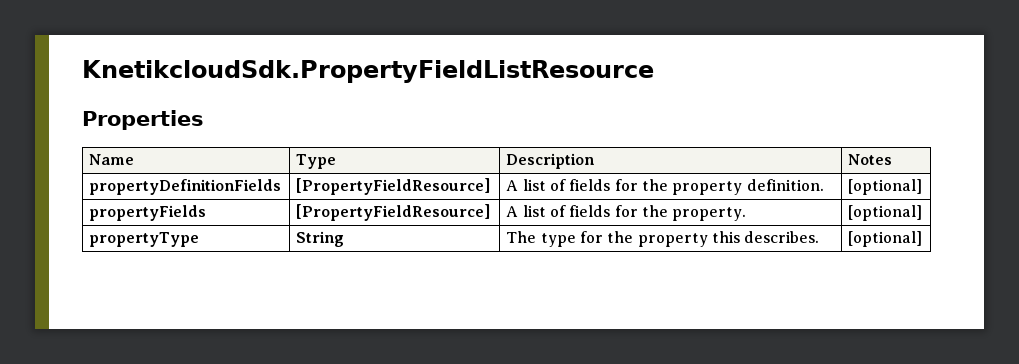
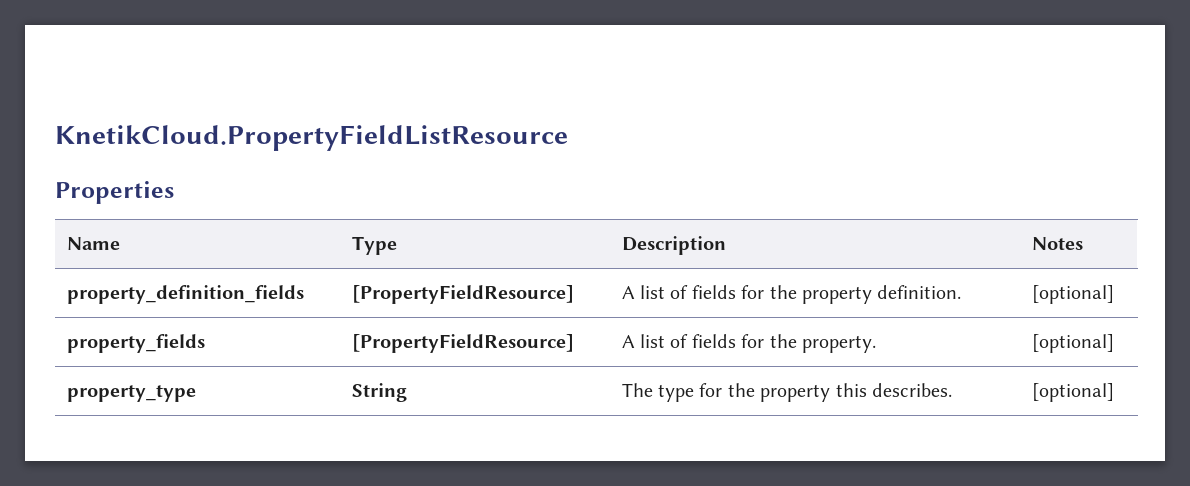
- KnetikcloudSdk.PropertyFieldListResource
+ KnetikCloud.PropertyFieldListResource
- propertyDefinitionFields | [PropertyFieldResource] | A list of fields for the property definition. | [optional]
+ property_definition_fields | [PropertyFieldResource] | A list of fields for the property definition. | [optional]
- propertyFields | [PropertyFieldResource] | A list of fields for the property. | [optional]
+ property_fields | [PropertyFieldResource] | A list of fields for the property. | [optional]
- propertyType | String | The type for the property this describes. | [optional]
+ property_type | String | The type for the property this describes. | [optional]

